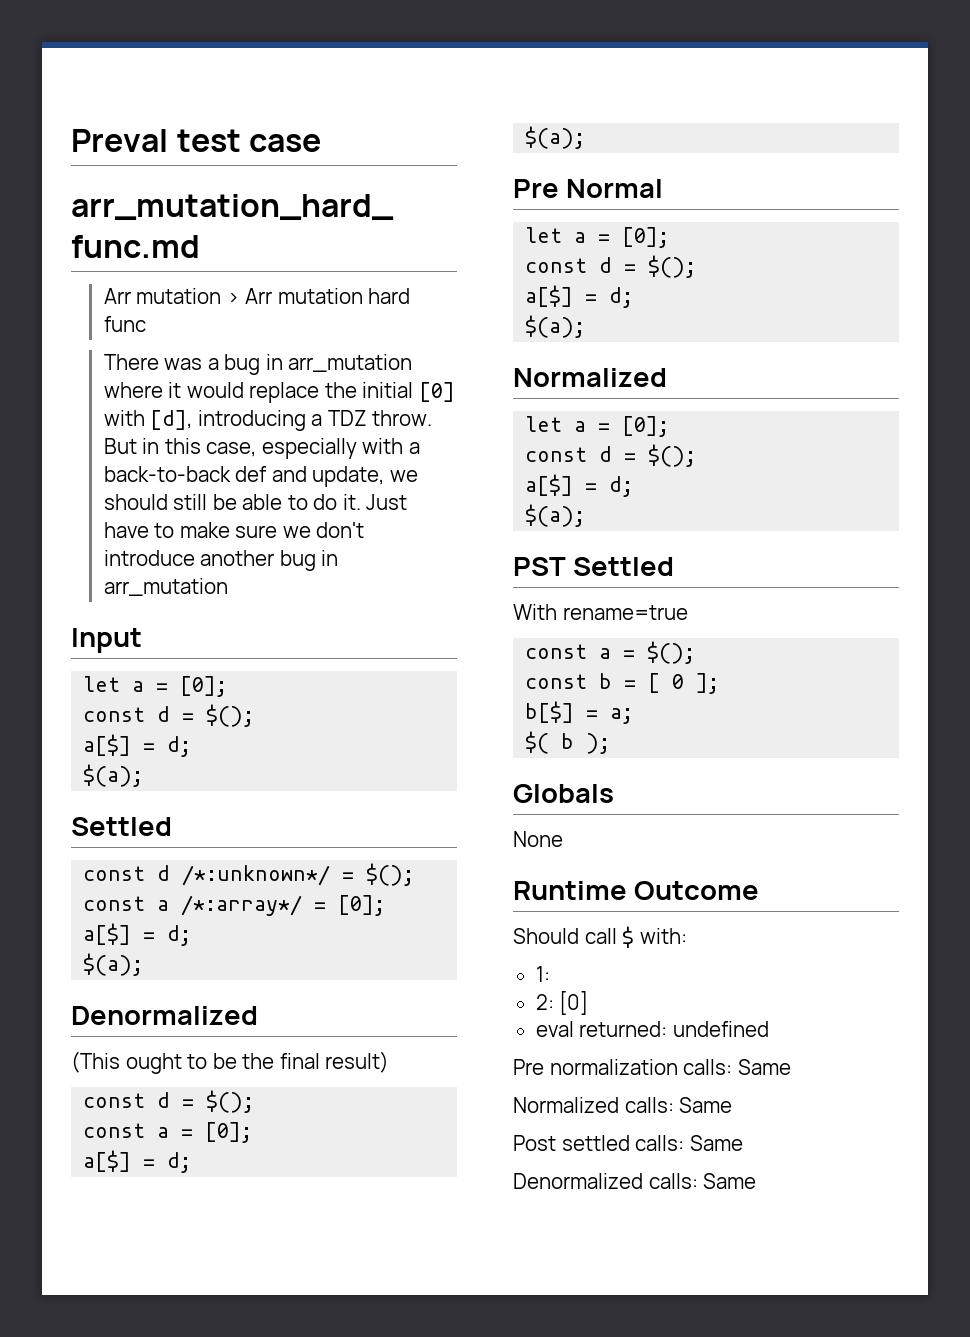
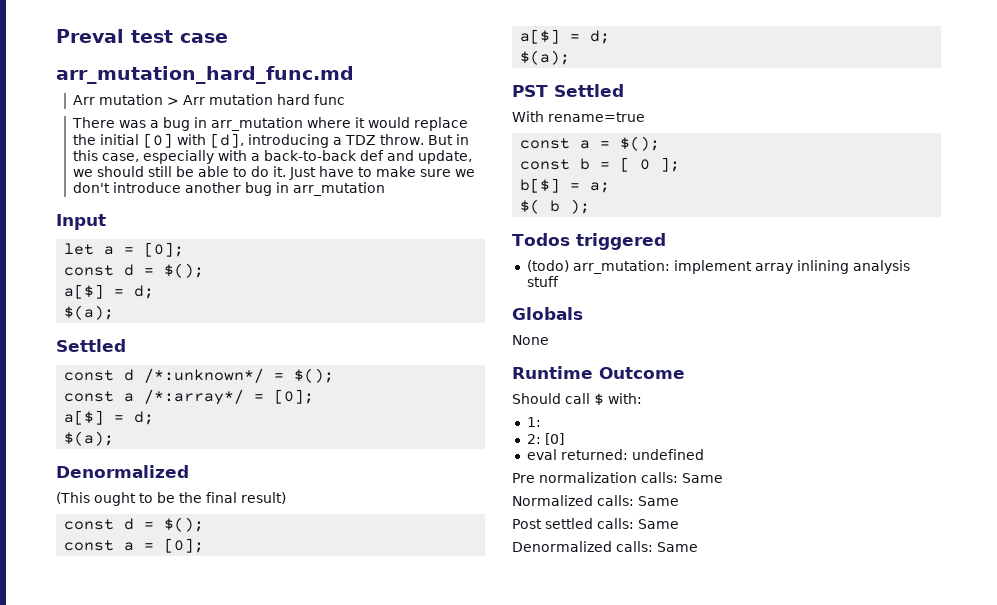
- Pre Normal
- let a = [0];
- const d = $();
- a[$] = d;
- $(a);
- Normalized
- let a = [0];
- const d = $();
- a[$] = d;
- $(a);
+ Todos triggered
+ (todo) arr_mutation: implement array inlining analysis stuff

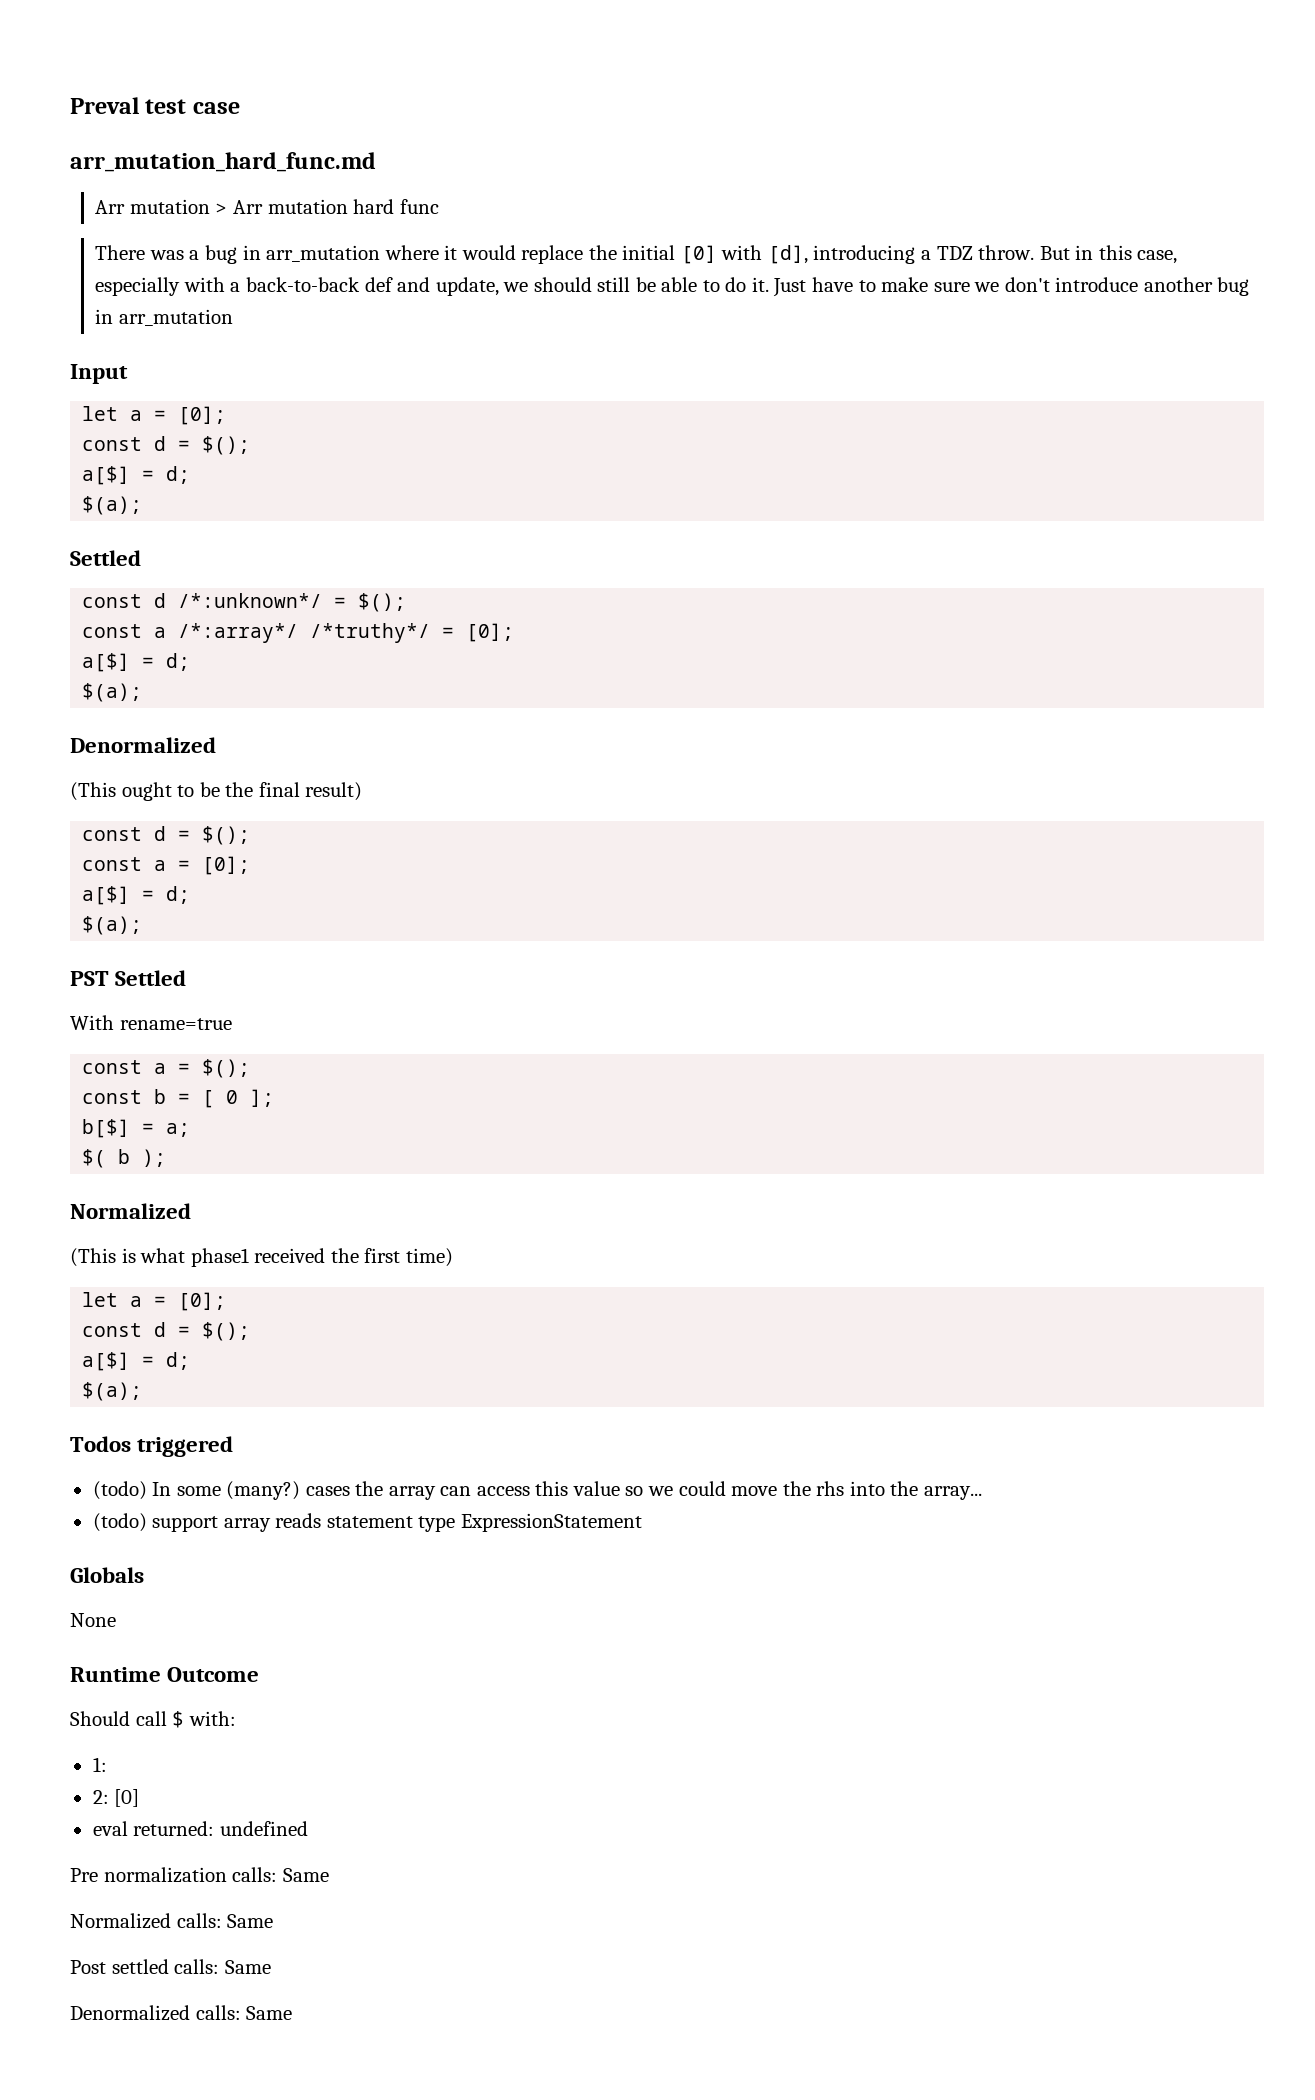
- const a /*:array*/ = [0];
+ const a /*:array*/ /*truthy*/ = [0];
  $( b );
+ Normalized
+ (This is what phase1 received the first time)
+ let a = [0];
+ const d = $();
+ a[$] = d;
+ $(a);
  Todos triggered
- (todo) arr_mutation: implement array inlining analysis stuff
+ (todo) In some (many?) cases the array can access this value so we could move the rhs into the array...
+ (todo) support array reads statement type ExpressionStatement

